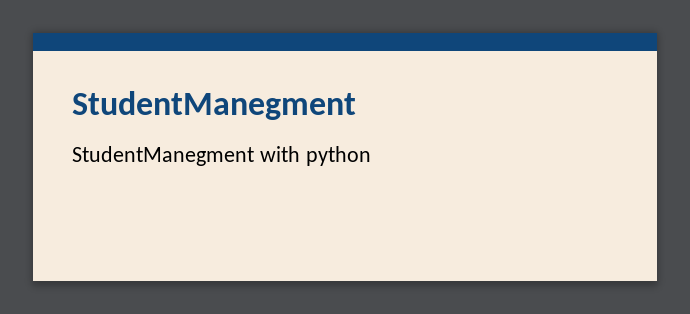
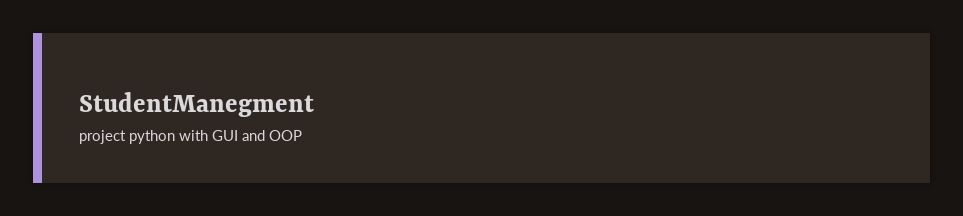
- StudentManegment with python
+ project python with GUI and OOP

